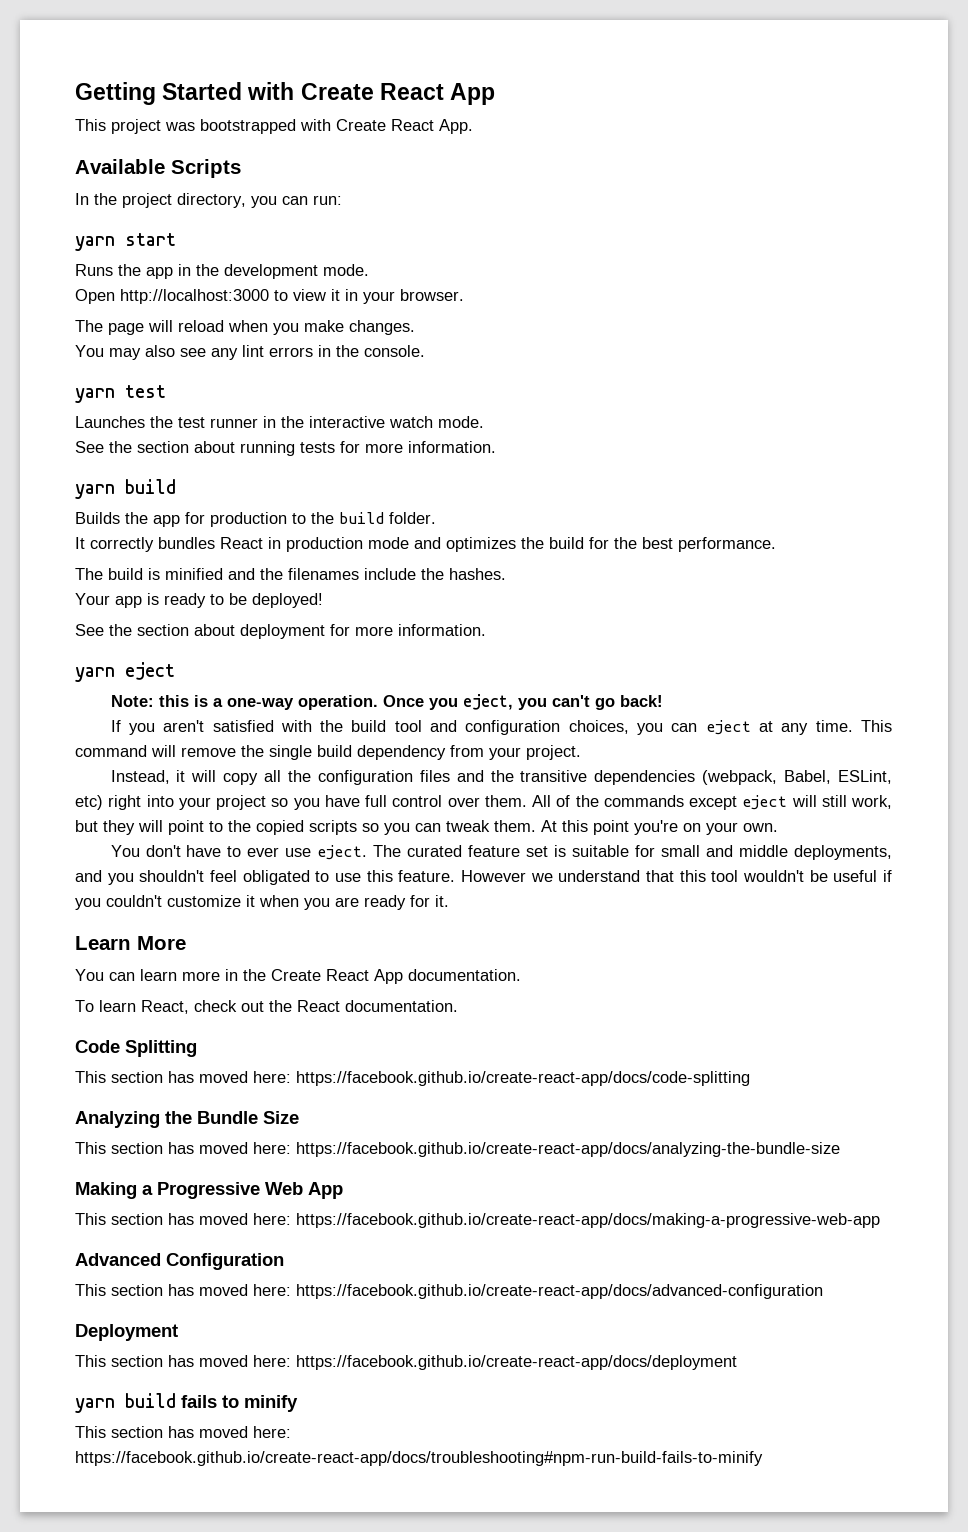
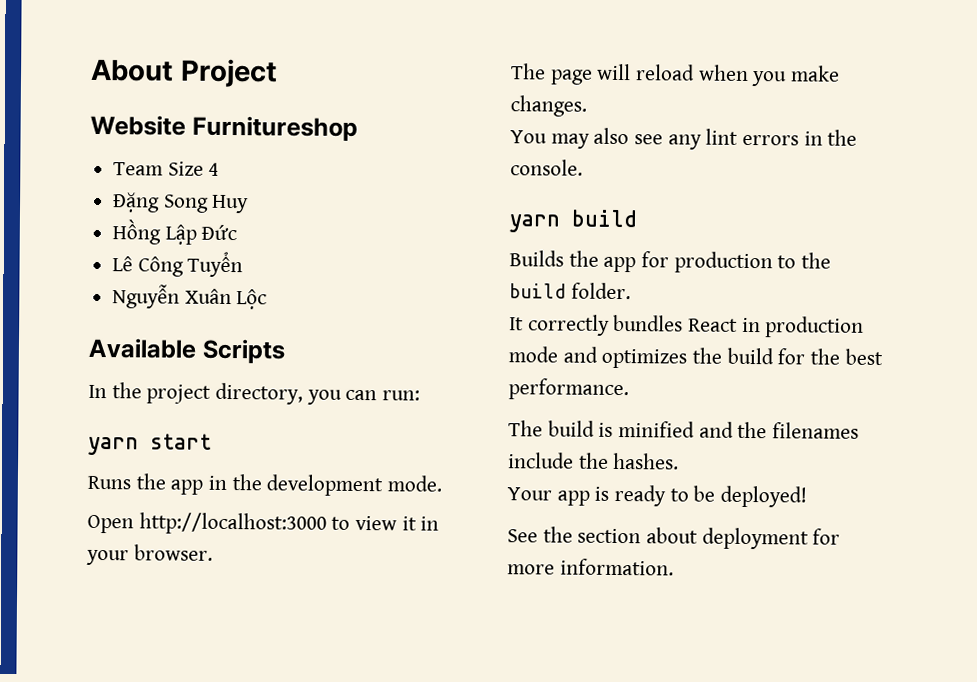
- Getting Started with Create React App
- This project was bootstrapped with Create React App.
+ About Project
+ Website Furnitureshop
+ Team Size 4
+ Đặng Song Huy
+ Hồng Lập Đức
+ Lê Công Tuyển
+ Nguyễn Xuân Lộc
- yarn test
- Launches the test runner in the interactive watch mode.
- See the section about running tests for more information.
- yarn eject
- Note: this is a one-way operation. Once you eject, you can't go back!
- If you aren't satisfied with the build tool and configuration choices, you can eject at any time. This command will remove the single build dependency from your project.
- Instead, it will copy all the configuration files and the transitive dependencies (webpack, Babel, ESLint, etc) right into your project so you have full control over them. All of the commands except eject will still work, but they will point to the copied scripts so you can tweak them. At this point you're on your own.
- You don't have to ever use eject. The curated feature set is suitable for small and middle deployments, and you shouldn't feel obligated to use this feature. However we understand that this tool wouldn't be useful if you couldn't customize it when you are ready for it.
- Learn More
- You can learn more in the Create React App documentation.
- To learn React, check out the React documentation.
- Code Splitting
- This section has moved here: https://facebook.github.io/create-react-app/docs/code-splitting
- Analyzing the Bundle Size
- This section has moved here: https://facebook.github.io/create-react-app/docs/analyzing-the-bundle-size
- Making a Progressive Web App
- This section has moved here: https://facebook.github.io/create-react-app/docs/making-a-progressive-web-app
- Advanced Configuration
- This section has moved here: https://facebook.github.io/create-react-app/docs/advanced-configuration
- Deployment
- This section has moved here: https://facebook.github.io/create-react-app/docs/deployment
- yarn build fails to minify
- This section has moved here: https://facebook.github.io/create-react-app/docs/troubleshooting#npm-run-build-fails-to-minify

